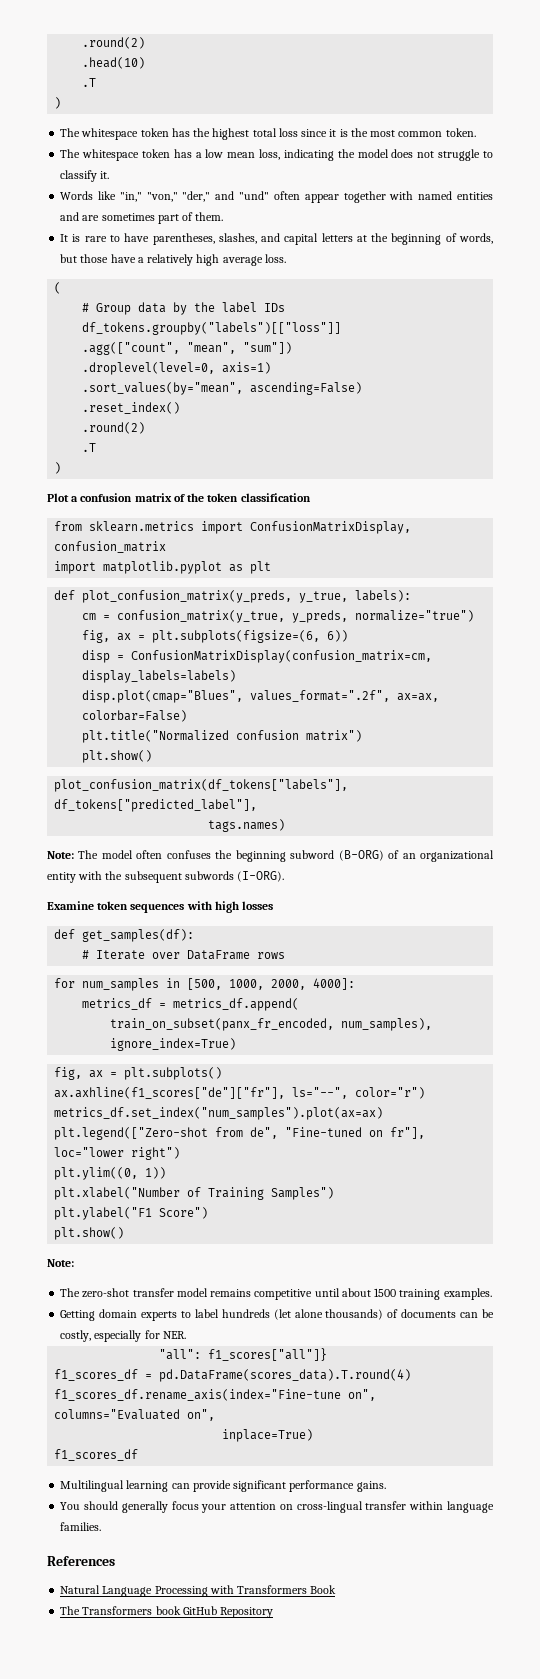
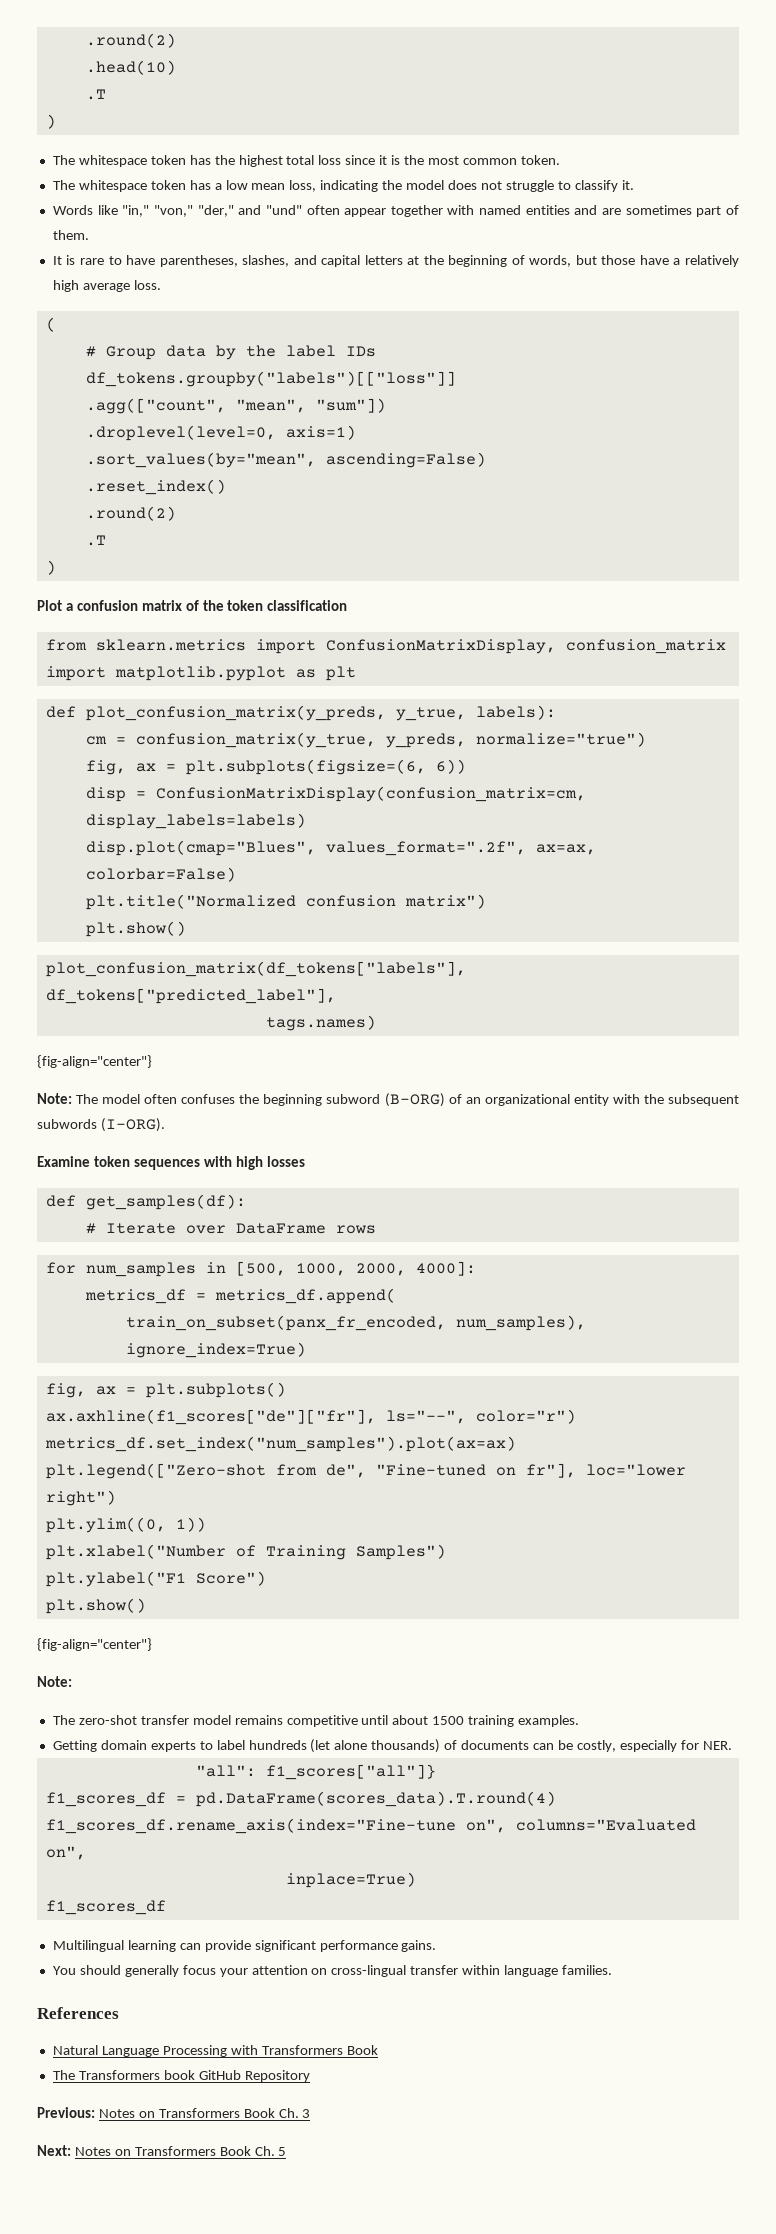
  tags.names)
+ {fig-align="center"}
  plt.ylabel("F1 Score")
  plt.show()
+ {fig-align="center"}
+ Previous: Notes on Transformers Book Ch. 3
+ Next: Notes on Transformers Book Ch. 5

